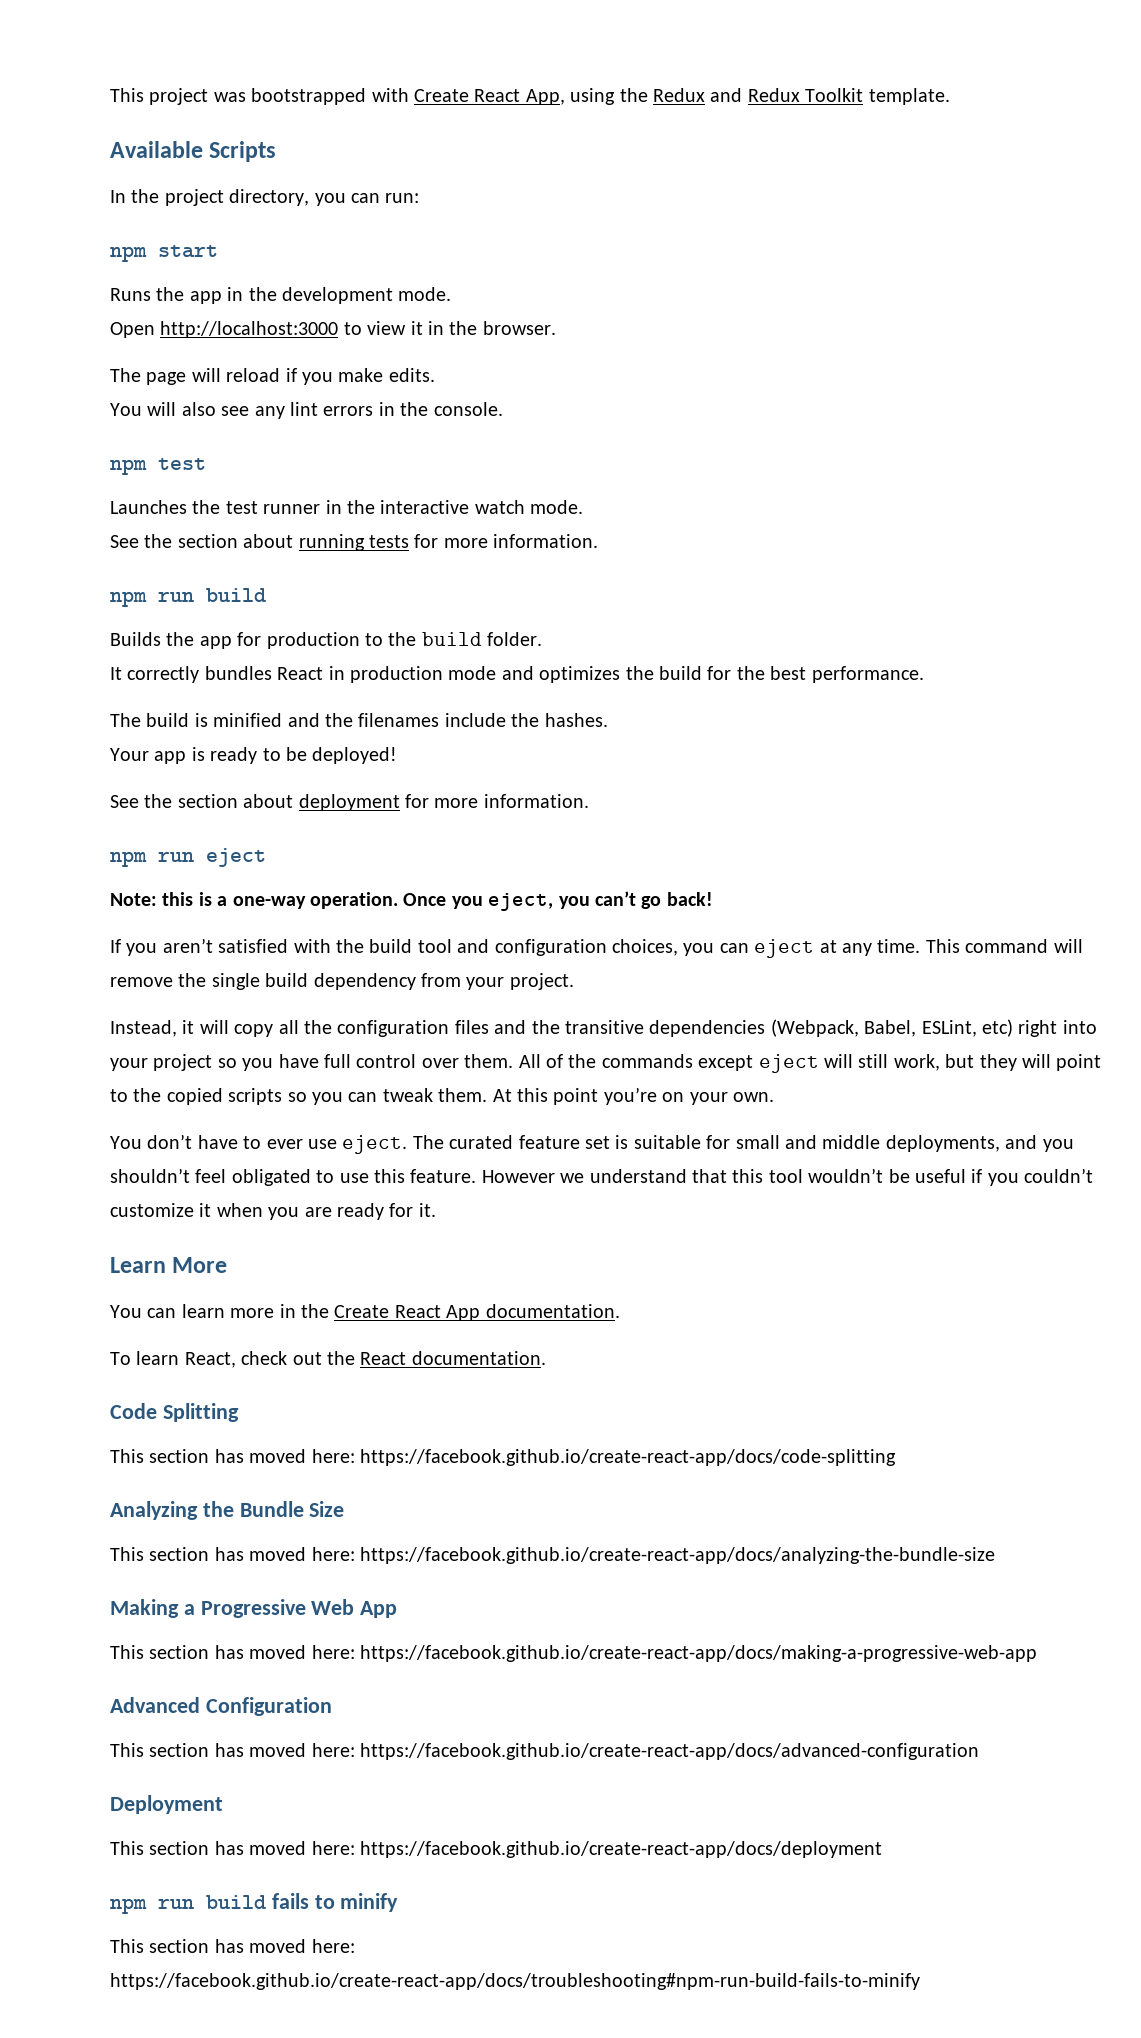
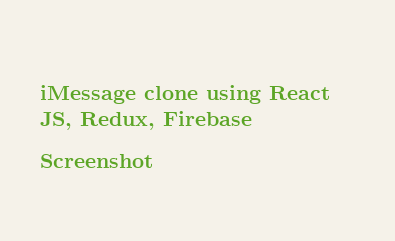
- This project was bootstrapped with Create React App, using the Redux and Redux Toolkit template.
- Available Scripts
- In the project directory, you can run:
- npm start
- Runs the app in the development mode.
- Open http://localhost:3000 to view it in the browser.
- The page will reload if you make edits.
- You will also see any lint errors in the console.
- npm test
- Launches the test runner in the interactive watch mode.
- See the section about running tests for more information.
- npm run build
- Builds the app for production to the build folder.
- It correctly bundles React in production mode and optimizes the build for the best performance.
- The build is minified and the filenames include the hashes.
- Your app is ready to be deployed!
- See the section about deployment for more information.
- npm run eject
- Note: this is a one-way operation. Once you eject, you can’t go back!
- If you aren’t satisfied with the build tool and configuration choices, you can eject at any time. This command will remove the single build dependency from your project.
- Instead, it will copy all the configuration files and the transitive dependencies (Webpack, Babel, ESLint, etc) right into your project so you have full control over them. All of the commands except eject will still work, but they will point to the copied scripts so you can tweak them. At this point you’re on your own.
- You don’t have to ever use eject. The curated feature set is suitable for small and middle deployments, and you shouldn’t feel obligated to use this feature. However we understand that this tool wouldn’t be useful if you couldn’t customize it when you are ready for it.
- Learn More
- You can learn more in the Create React App documentation.
- To learn React, check out the React documentation.
- Code Splitting
- This section has moved here: https://facebook.github.io/create-react-app/docs/code-splitting
- Analyzing the Bundle Size
- This section has moved here: https://facebook.github.io/create-react-app/docs/analyzing-the-bundle-size
- Making a Progressive Web App
- This section has moved here: https://facebook.github.io/create-react-app/docs/making-a-progressive-web-app
- Advanced Configuration
- This section has moved here: https://facebook.github.io/create-react-app/docs/advanced-configuration
- Deployment
- This section has moved here: https://facebook.github.io/create-react-app/docs/deployment
- npm run build fails to minify
- This section has moved here: https://facebook.github.io/create-react-app/docs/troubleshooting#npm-run-build-fails-to-minify
+ iMessage clone using React JS, Redux, Firebase
+ Screenshot

